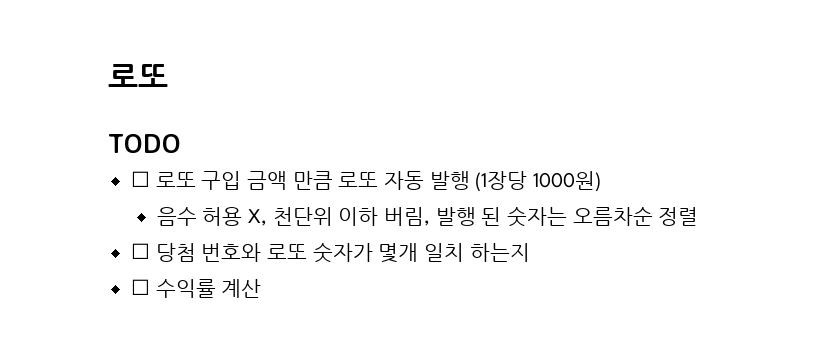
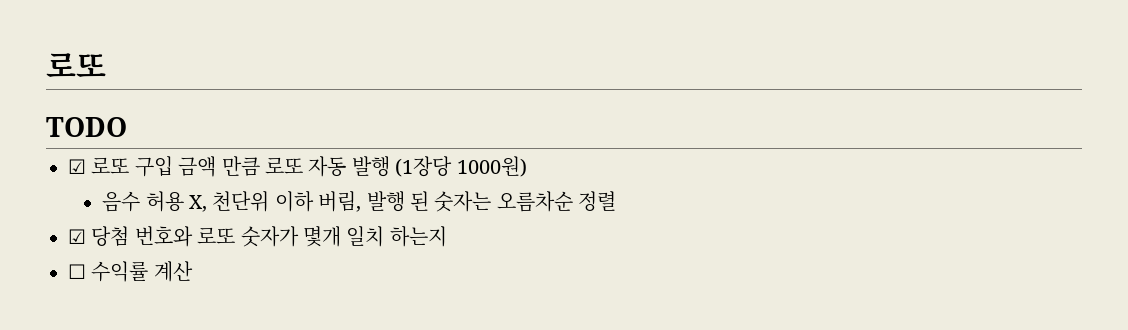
- ☐ 로또 구입 금액 만큼 로또 자동 발행 (1장당 1000원)
+ ☑ 로또 구입 금액 만큼 로또 자동 발행 (1장당 1000원)
- ☐ 당첨 번호와 로또 숫자가 몇개 일치 하는지
+ ☑ 당첨 번호와 로또 숫자가 몇개 일치 하는지

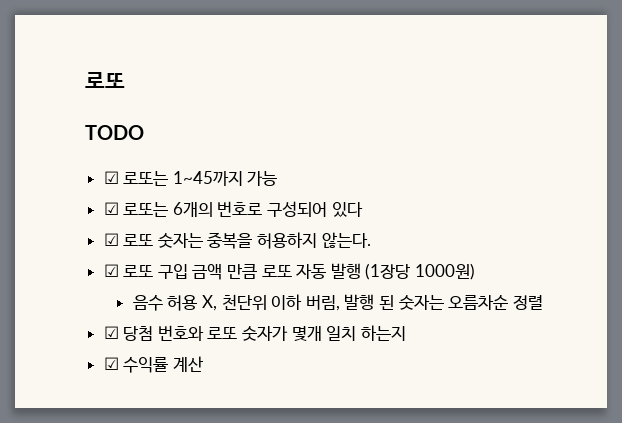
+ ☑ 로또는 1~45까지 가능
+ ☑ 로또는 6개의 번호로 구성되어 있다
+ ☑ 로또 숫자는 중복을 허용하지 않는다.
- ☐ 수익률 계산
+ ☑ 수익률 계산

